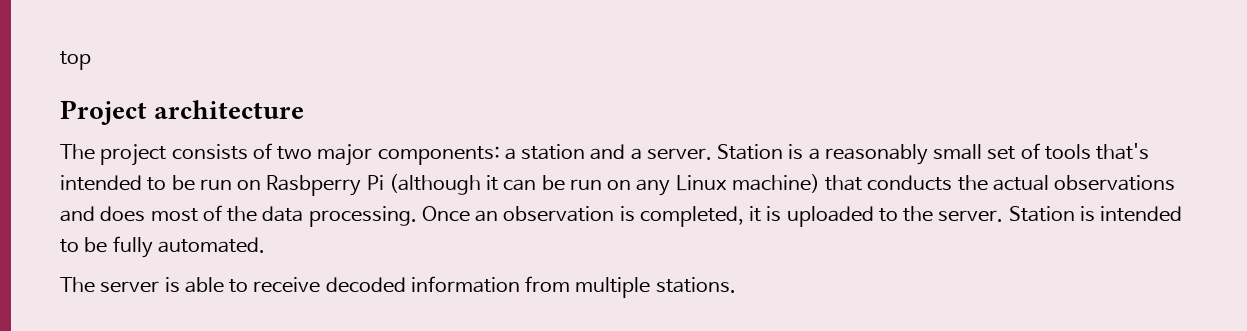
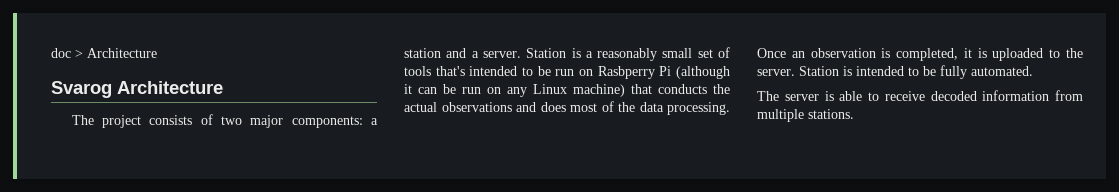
- top
- Project architecture
+ doc > Architecture
+ Svarog Architecture

